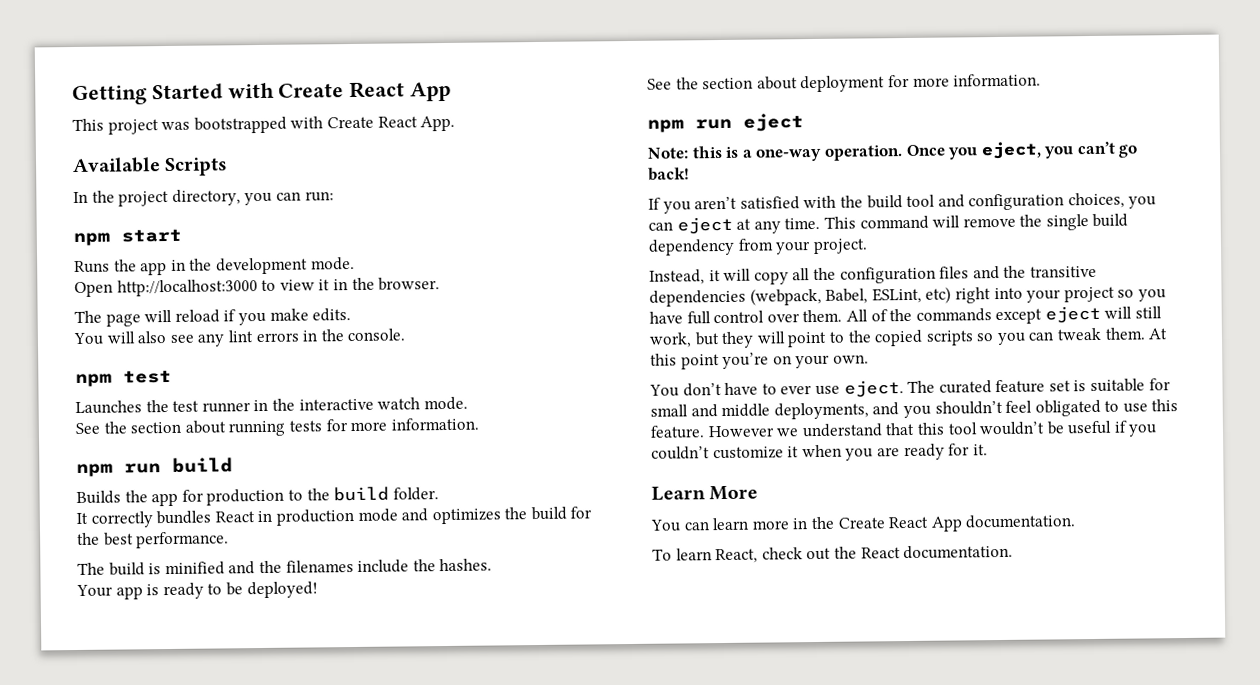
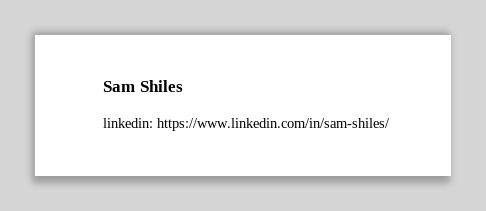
- Getting Started with Create React App
- This project was bootstrapped with Create React App.
- Available Scripts
- In the project directory, you can run:
- npm start
- Runs the app in the development mode.
- Open http://localhost:3000 to view it in the browser.
- The page will reload if you make edits.
- You will also see any lint errors in the console.
- npm test
- Launches the test runner in the interactive watch mode.
- See the section about running tests for more information.
- npm run build
- Builds the app for production to the build folder.
- It correctly bundles React in production mode and optimizes the build for the best performance.
- The build is minified and the filenames include the hashes.
- Your app is ready to be deployed!
- See the section about deployment for more information.
- npm run eject
- Note: this is a one-way operation. Once you eject, you can’t go back!
- If you aren’t satisfied with the build tool and configuration choices, you can eject at any time. This command will remove the single build dependency from your project.
- Instead, it will copy all the configuration files and the transitive dependencies (webpack, Babel, ESLint, etc) right into your project so you have full control over them. All of the commands except eject will still work, but they will point to the copied scripts so you can tweak them. At this point you’re on your own.
- You don’t have to ever use eject. The curated feature set is suitable for small and middle deployments, and you shouldn’t feel obligated to use this feature. However we understand that this tool wouldn’t be useful if you couldn’t customize it when you are ready for it.
- Learn More
- You can learn more in the Create React App documentation.
- To learn React, check out the React documentation.
+ Sam Shiles
+ linkedin: https://www.linkedin.com/in/sam-shiles/

